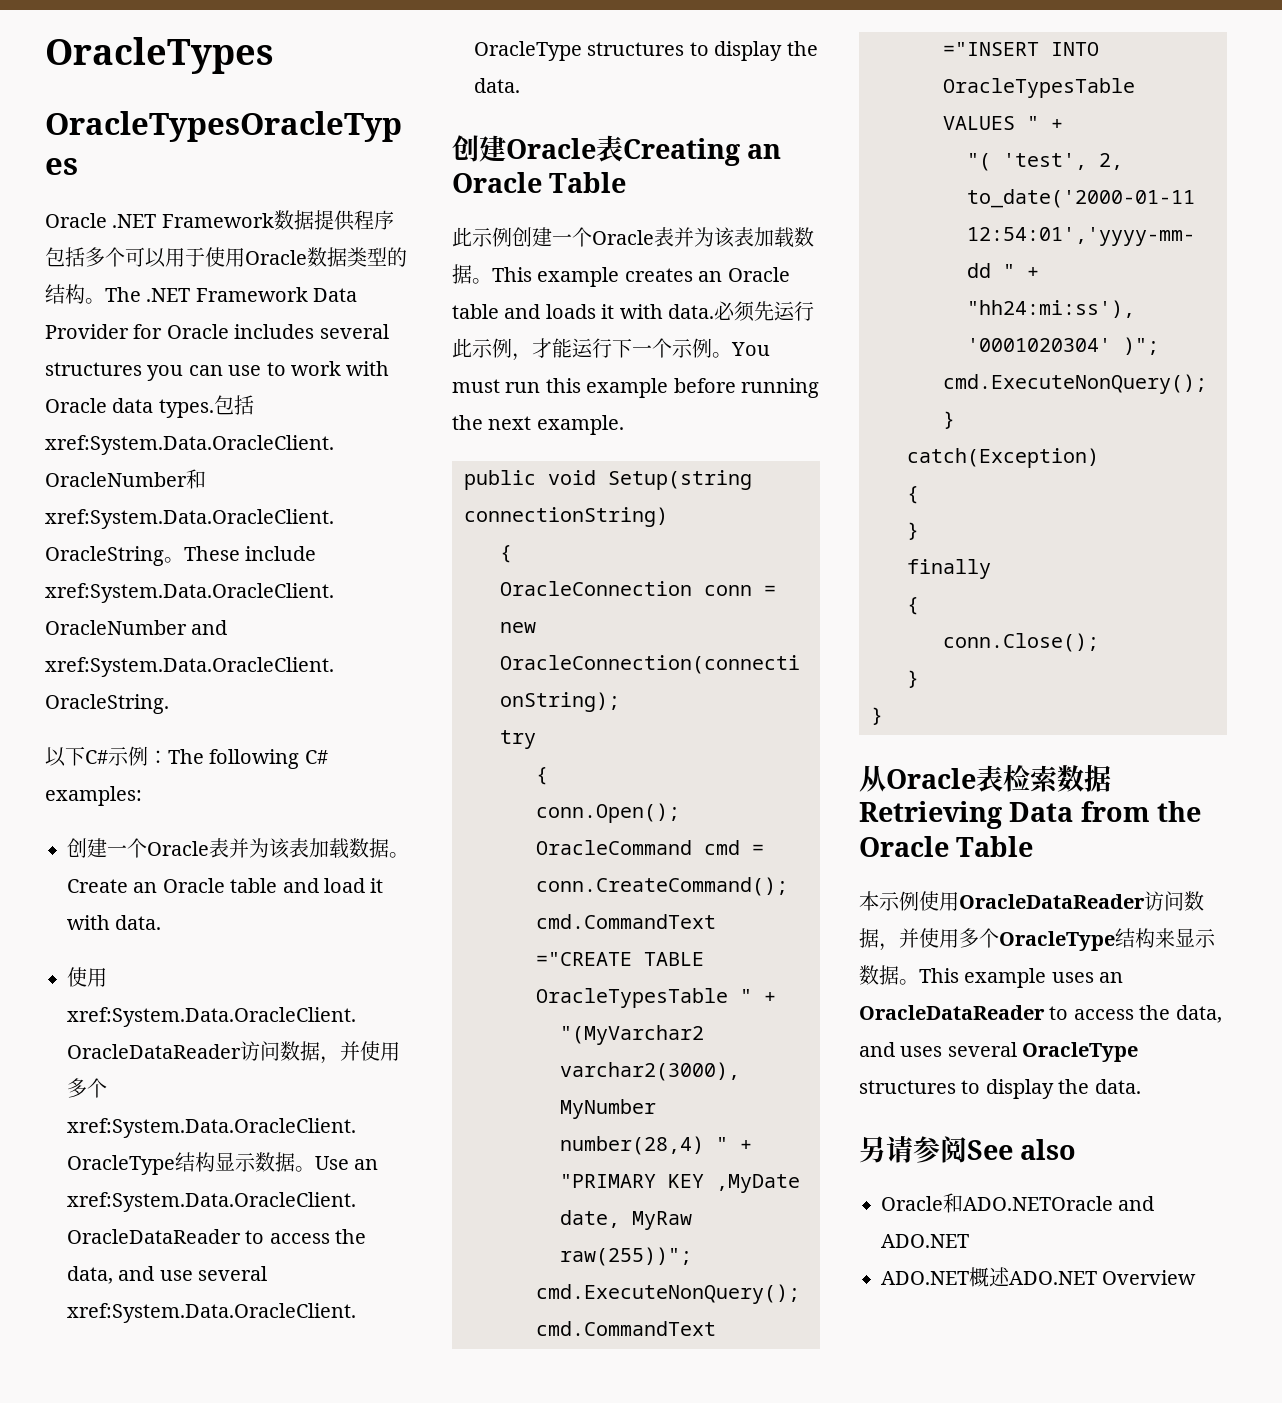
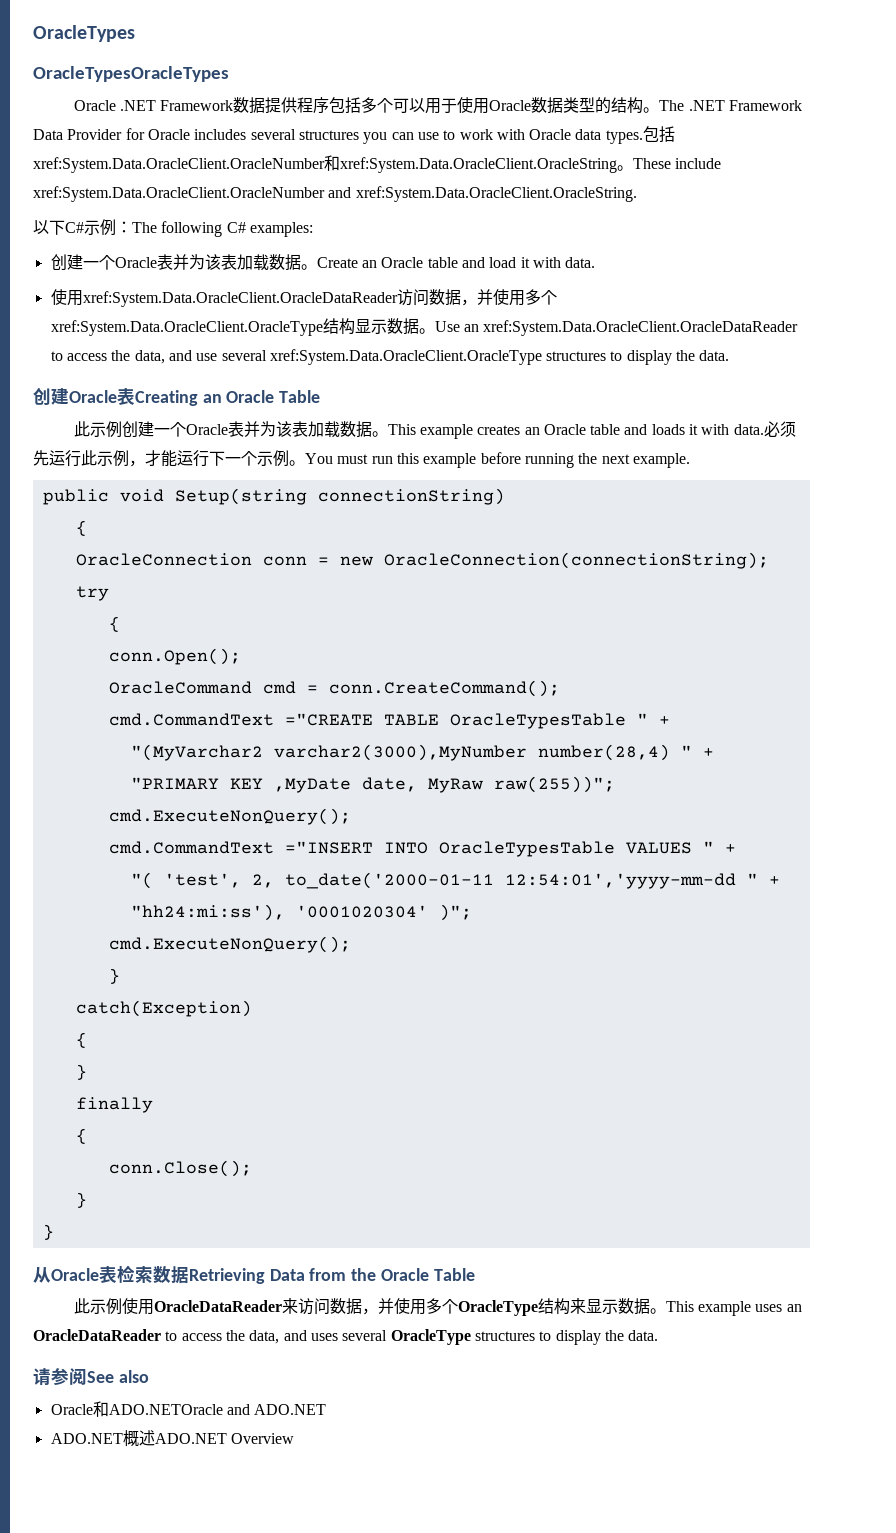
- 本示例使用OracleDataReader访问数据，并使用多个OracleType结构来显示数据。
+ 此示例使用OracleDataReader来访问数据，并使用多个OracleType结构来显示数据。
- 另请参阅See also
+ 请参阅See also

